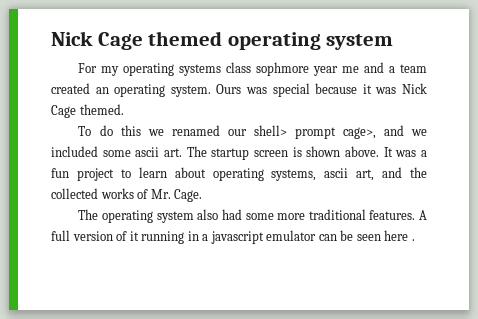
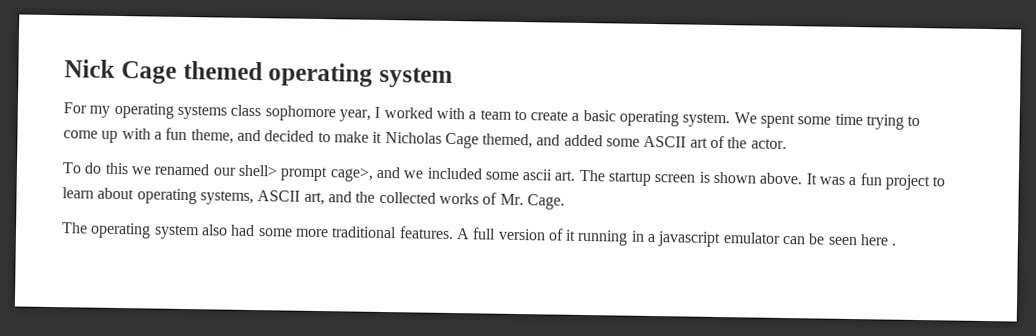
- For my operating systems class sophmore year me and a team created an operating system. Ours was special because it was Nick Cage themed.
+ For my operating systems class sophomore year, I worked with a team to create a basic operating system. We spent some time trying to come up with a fun theme, and decided to make it Nicholas Cage themed, and added some ASCII art of the actor.
- It was a fun project to learn about operating systems, ascii art, and the collected works of Mr. Cage.
+ It was a fun project to learn about operating systems, ASCII art, and the collected works of Mr. Cage.

